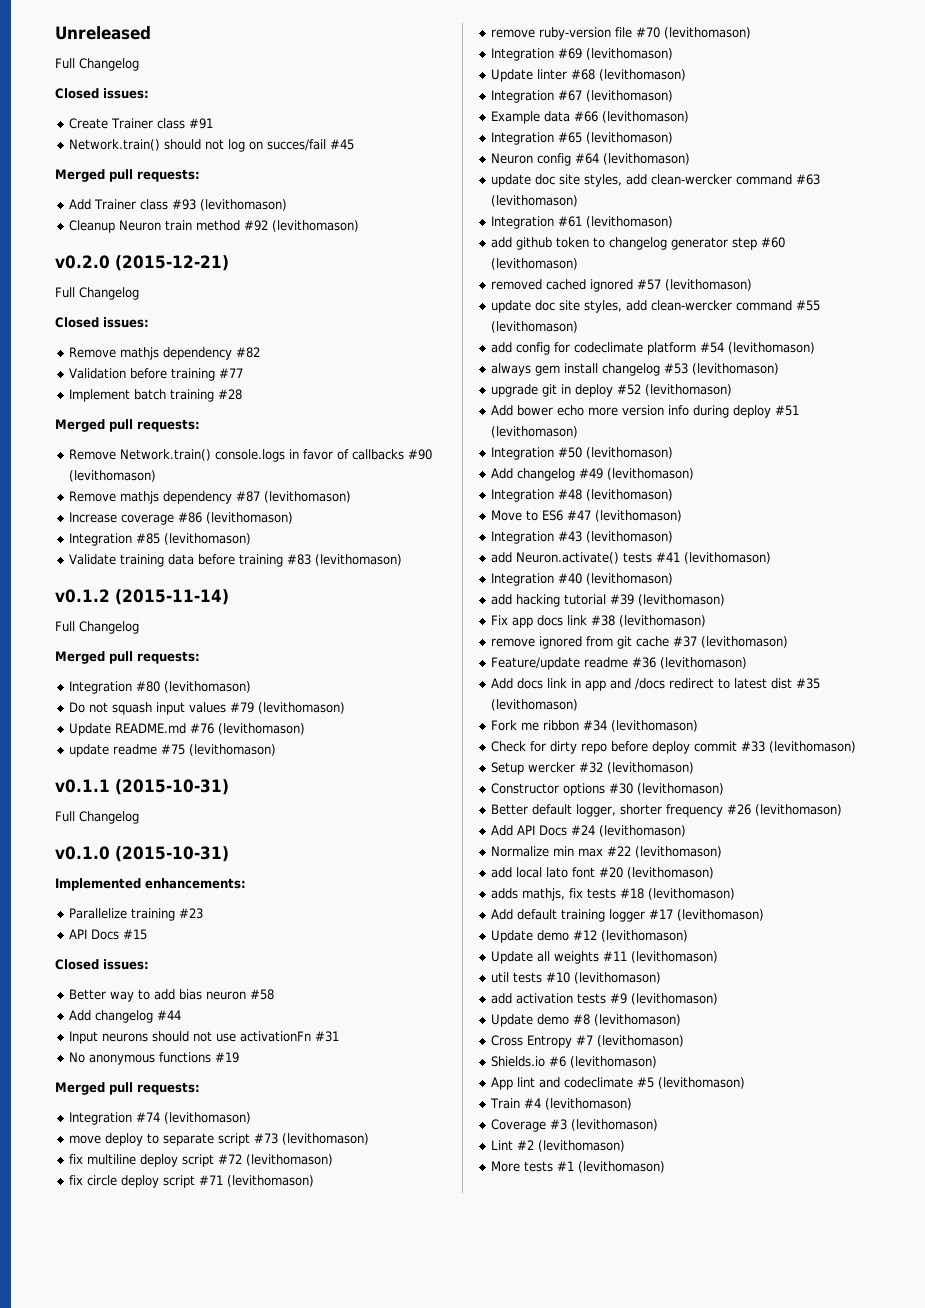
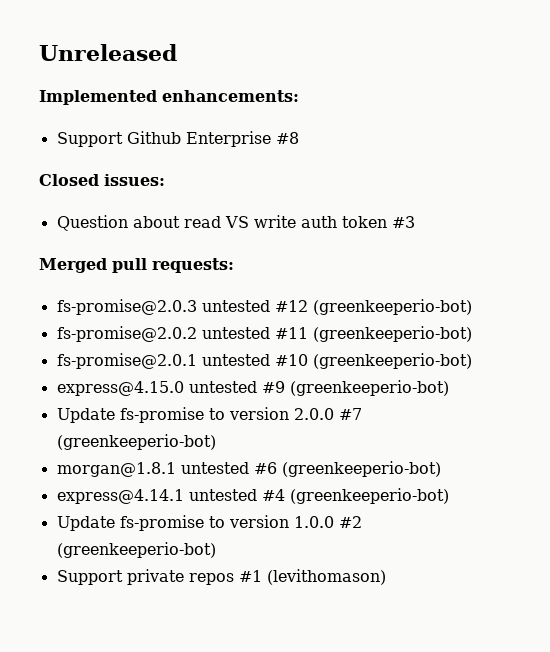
  Unreleased
- Full Changelog
+ Implemented enhancements:
+ Support Github Enterprise #8
  Closed issues:
- Create Trainer class #91
- Network.train() should not log on succes/fail #45
+ Question about read VS write auth token #3
  Merged pull requests:
- Add Trainer class #93 (levithomason)
- Cleanup Neuron train method #92 (levithomason)
- v0.2.0 (2015-12-21)
- Full Changelog
- Closed issues:
- Remove mathjs dependency #82
- Validation before training #77
- Implement batch training #28
- Merged pull requests:
- Remove Network.train() console.logs in favor of callbacks #90 (levithomason)
- Remove mathjs dependency #87 (levithomason)
- Increase coverage #86 (levithomason)
- Integration #85 (levithomason)
- Validate training data before training #83 (levithomason)
- v0.1.2 (2015-11-14)
- Full Changelog
- Merged pull requests:
- Integration #80 (levithomason)
- Do not squash input values #79 (levithomason)
- Update README.md #76 (levithomason)
- update readme #75 (levithomason)
- v0.1.1 (2015-10-31)
- Full Changelog
- v0.1.0 (2015-10-31)
- Implemented enhancements:
- Parallelize training #23
- API Docs #15
- Closed issues:
- Better way to add bias neuron #58
- Add changelog #44
- Input neurons should not use activationFn #31
- No anonymous functions #19
- Merged pull requests:
- Integration #74 (levithomason)
- move deploy to separate script #73 (levithomason)
- fix multiline deploy script #72 (levithomason)
- fix circle deploy script #71 (levithomason)
- remove ruby-version file #70 (levithomason)
- Integration #69 (levithomason)
- Update linter #68 (levithomason)
- Integration #67 (levithomason)
- Example data #66 (levithomason)
- Integration #65 (levithomason)
- Neuron config #64 (levithomason)
- update doc site styles, add clean-wercker command #63 (levithomason)
- Integration #61 (levithomason)
- add github token to changelog generator step #60 (levithomason)
- removed cached ignored #57 (levithomason)
- update doc site styles, add clean-wercker command #55 (levithomason)
- add config for codeclimate platform #54 (levithomason)
- always gem install changelog #53 (levithomason)
- upgrade git in deploy #52 (levithomason)
- Add bower echo more version info during deploy #51 (levithomason)
- Integration #50 (levithomason)
- Add changelog #49 (levithomason)
- Integration #48 (levithomason)
- Move to ES6 #47 (levithomason)
- Integration #43 (levithomason)
- add Neuron.activate() tests #41 (levithomason)
- Integration #40 (levithomason)
- add hacking tutorial #39 (levithomason)
- Fix app docs link #38 (levithomason)
- remove ignored from git cache #37 (levithomason)
- Feature/update readme #36 (levithomason)
- Add docs link in app and /docs redirect to latest dist #35 (levithomason)
- Fork me ribbon #34 (levithomason)
- Check for dirty repo before deploy commit #33 (levithomason)
- Setup wercker #32 (levithomason)
- Constructor options #30 (levithomason)
- Better default logger, shorter frequency #26 (levithomason)
- Add API Docs #24 (levithomason)
- Normalize min max #22 (levithomason)
- add local lato font #20 (levithomason)
- adds mathjs, fix tests #18 (levithomason)
- Add default training logger #17 (levithomason)
- Update demo #12 (levithomason)
- Update all weights #11 (levithomason)
- util tests #10 (levithomason)
- add activation tests #9 (levithomason)
- Update demo #8 (levithomason)
- Cross Entropy #7 (levithomason)
- Shields.io #6 (levithomason)
- App lint and codeclimate #5 (levithomason)
- Train #4 (levithomason)
- Coverage #3 (levithomason)
- Lint #2 (levithomason)
- More tests #1 (levithomason)
+ fs-promise@2.0.3 untested #12 (greenkeeperio-bot)
+ fs-promise@2.0.2 untested #11 (greenkeeperio-bot)
+ fs-promise@2.0.1 untested #10 (greenkeeperio-bot)
+ express@4.15.0 untested #9 (greenkeeperio-bot)
+ Update fs-promise to version 2.0.0 #7 (greenkeeperio-bot)
+ morgan@1.8.1 untested #6 (greenkeeperio-bot)
+ express@4.14.1 untested #4 (greenkeeperio-bot)
+ Update fs-promise to version 1.0.0 #2 (greenkeeperio-bot)
+ Support private repos #1 (levithomason)

